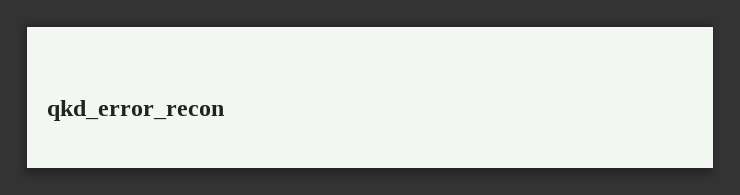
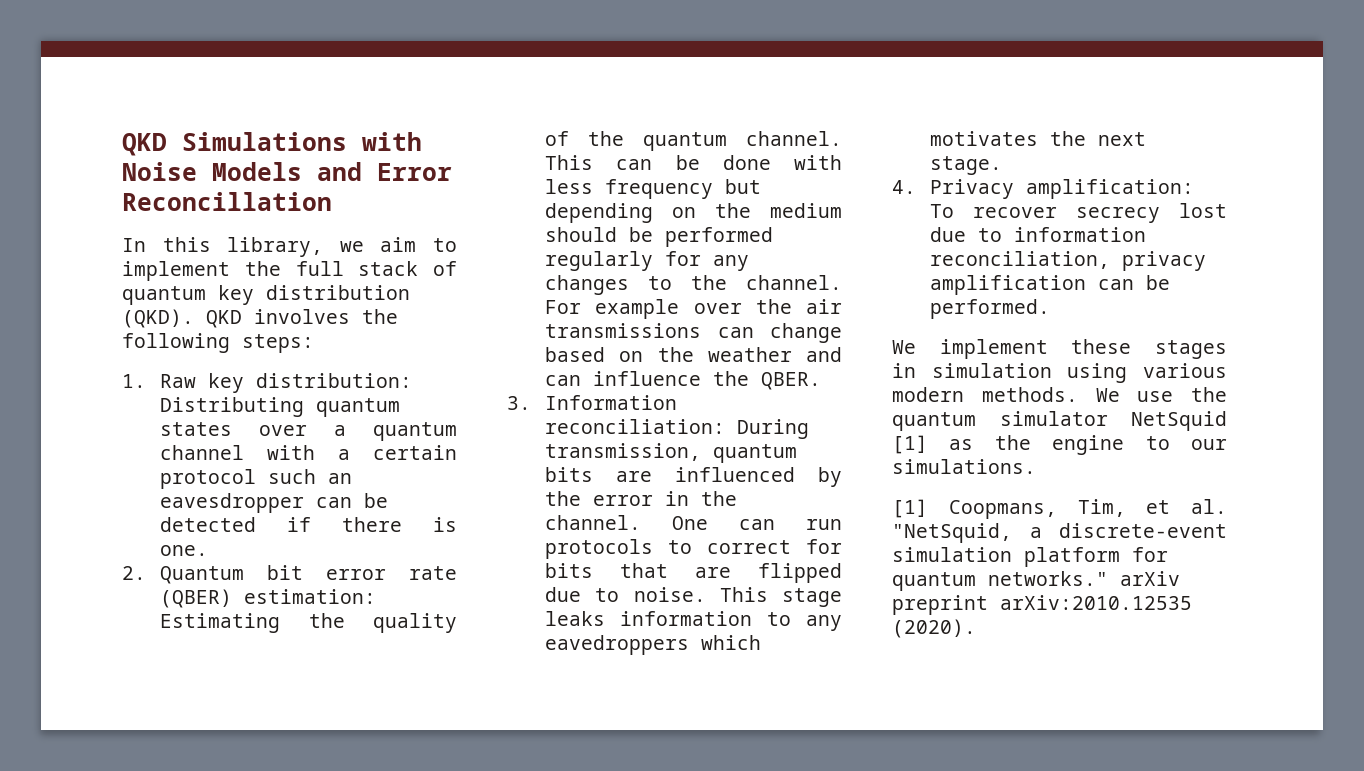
- qkd_error_recon
+ QKD Simulations with Noise Models and Error Reconcillation
+ In this library, we aim to implement the full stack of quantum key distribution (QKD). QKD involves the following steps:
+ 1. Raw key distribution: Distributing quantum states over a quantum channel with a certain protocol such an eavesdropper can be detected if there is one.
+ 2. Quantum bit error rate (QBER) estimation: Estimating the quality of the quantum channel. This can be done with less frequency but depending on the medium should be performed regularly for any changes to the channel. For example over the air transmissions can change based on the weather and can influence the QBER.
+ 3. Information reconciliation: During transmission, quantum bits are influenced by the error in the channel. One can run protocols to correct for bits that are flipped due to noise. This stage leaks information to any eavedroppers which motivates the next stage.
+ 4. Privacy amplification: To recover secrecy lost due to information reconciliation, privacy amplification can be performed.
+ We implement these stages in simulation using various modern methods. We use the quantum simulator NetSquid [1] as the engine to our simulations.
+ [1] Coopmans, Tim, et al. "NetSquid, a discrete-event simulation platform for quantum networks." arXiv preprint arXiv:2010.12535 (2020).

